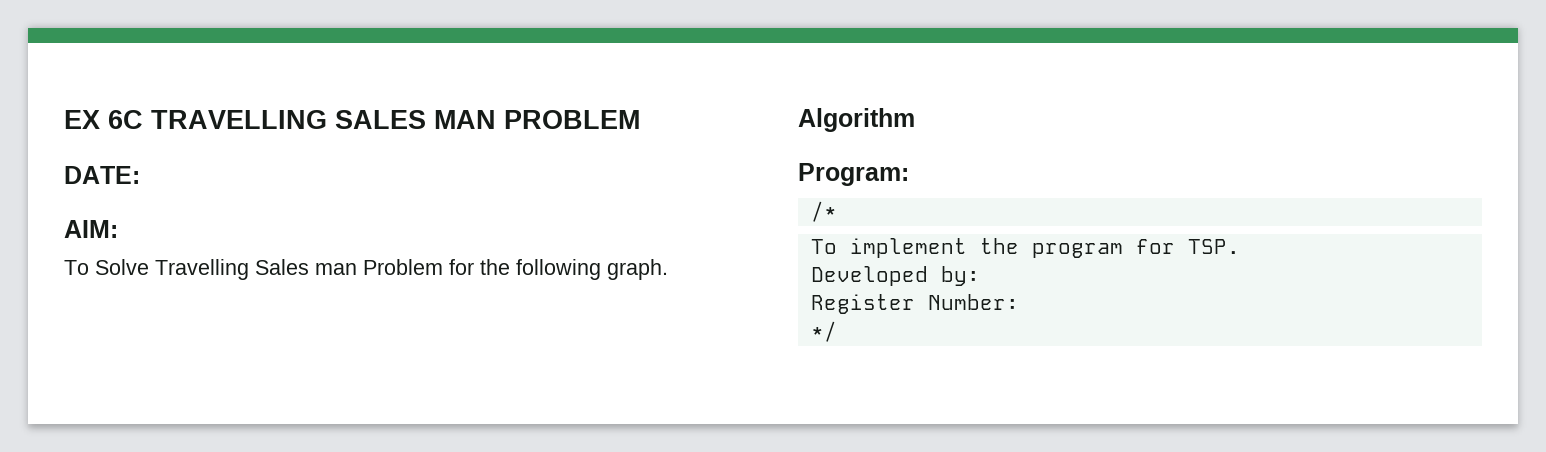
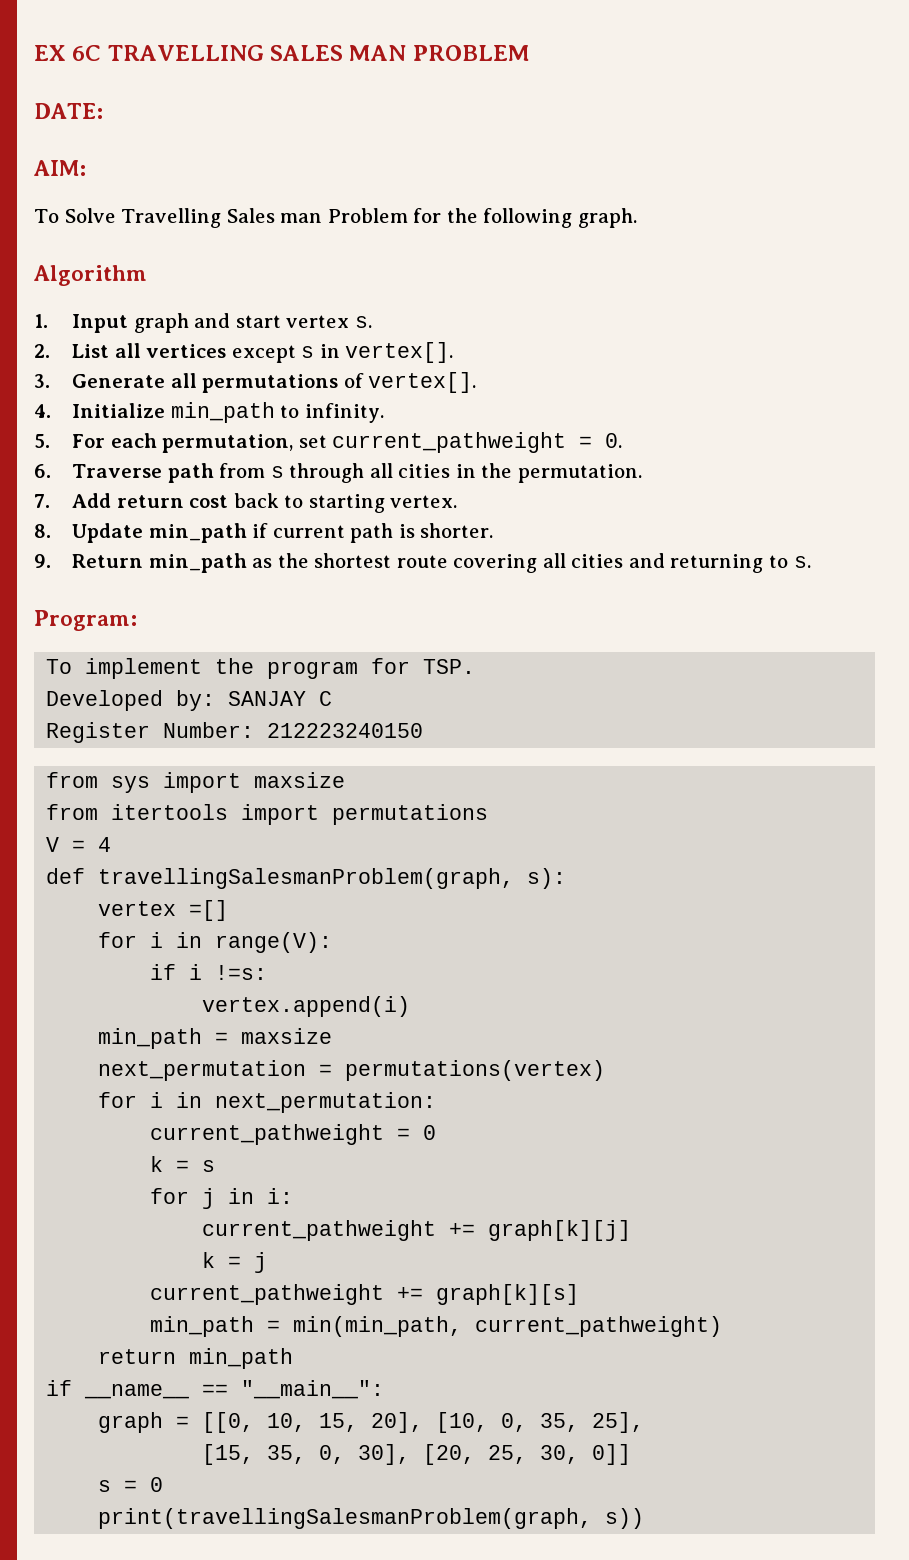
+ 1. Input graph and start vertex s.
+ 2. List all vertices except s in vertex[].
+ 3. Generate all permutations of vertex[].
+ 4. Initialize min_path to infinity.
+ 5. For each permutation, set current_pathweight = 0.
+ 6. Traverse path from s through all cities in the permutation.
+ 7. Add return cost back to starting vertex.
+ 8. Update min_path if current path is shorter.
+ 9. Return min_path as the shortest route covering all cities and returning to s.
- /*
- Developed by:
+ Developed by: SANJAY C
- Register Number:
- */
+ Register Number: 212223240150
+ from sys import maxsize
+ from itertools import permutations
+ V = 4
+ def travellingSalesmanProblem(graph, s):
+ vertex =[]
+ for i in range(V):
+ if i !=s:
+ vertex.append(i)
+ min_path = maxsize
+ next_permutation = permutations(vertex)
+ for i in next_permutation:
+ current_pathweight = 0
+ k = s
+ for j in i:
+ current_pathweight += graph[k][j]
+ k = j
+ current_pathweight += graph[k][s]
+ min_path = min(min_path, current_pathweight)
+ return min_path
+ if __name__ == "__main__":
+ graph = [[0, 10, 15, 20], [10, 0, 35, 25],
+ [15, 35, 0, 30], [20, 25, 30, 0]]
+ s = 0
+ print(travellingSalesmanProblem(graph, s))

